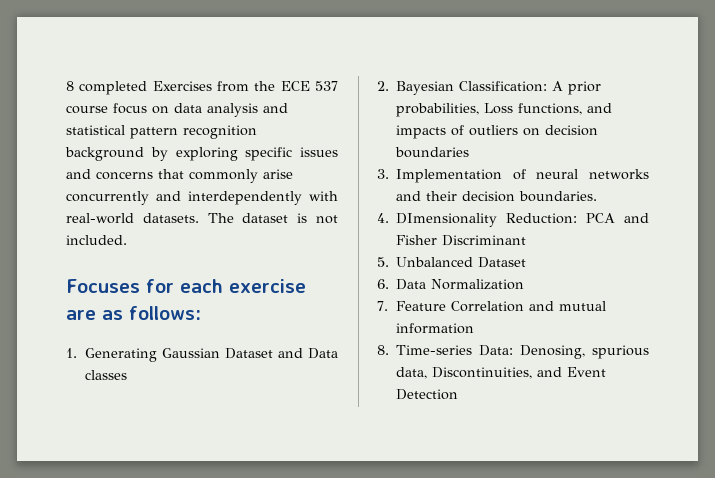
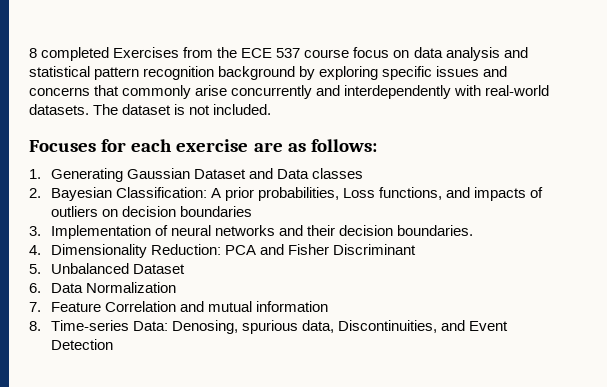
- 4. DImensionality Reduction: PCA and Fisher Discriminant
+ 4. Dimensionality Reduction: PCA and Fisher Discriminant

